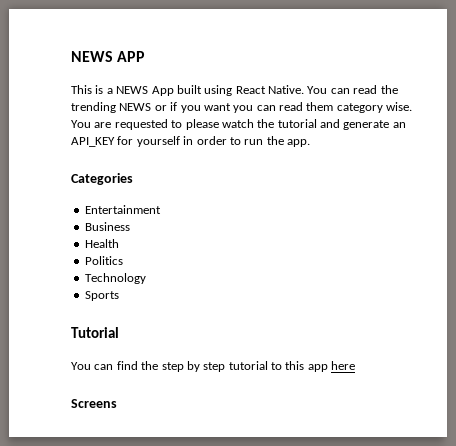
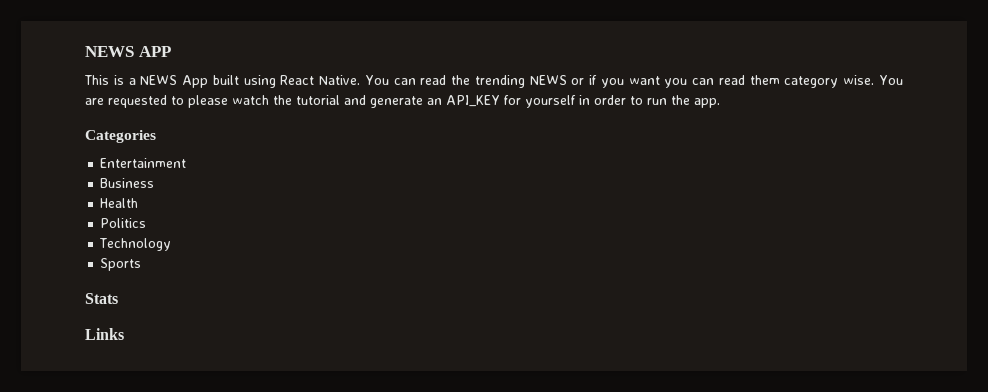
- Tutorial
- You can find the step by step tutorial to this app here
- Screens
+ Stats
+ Links

